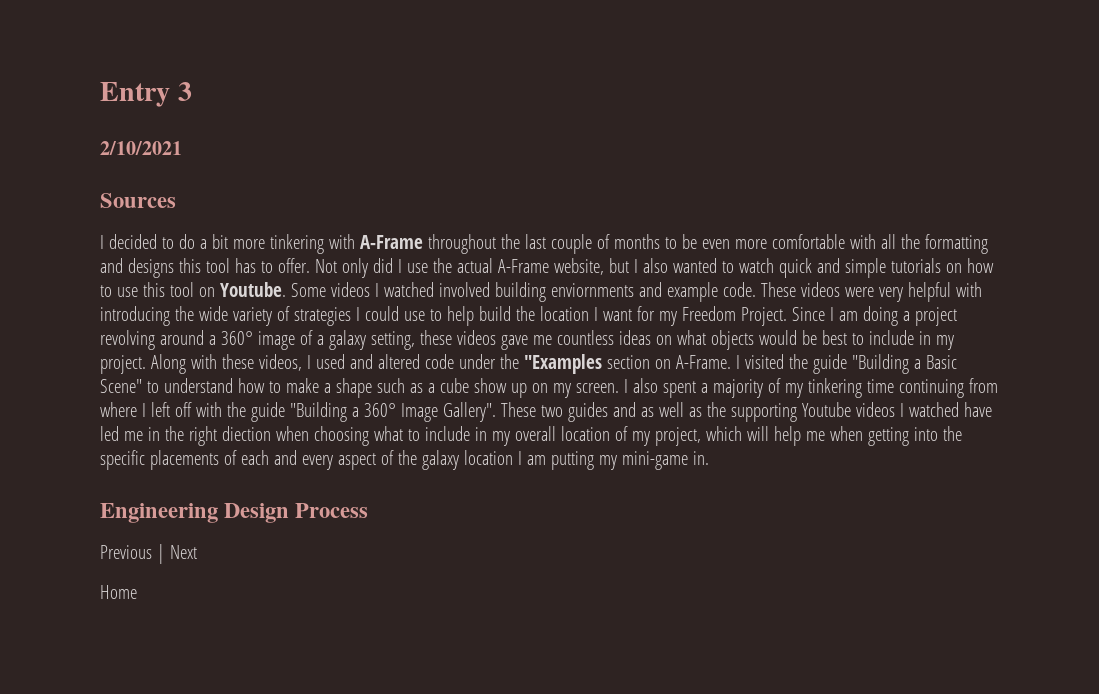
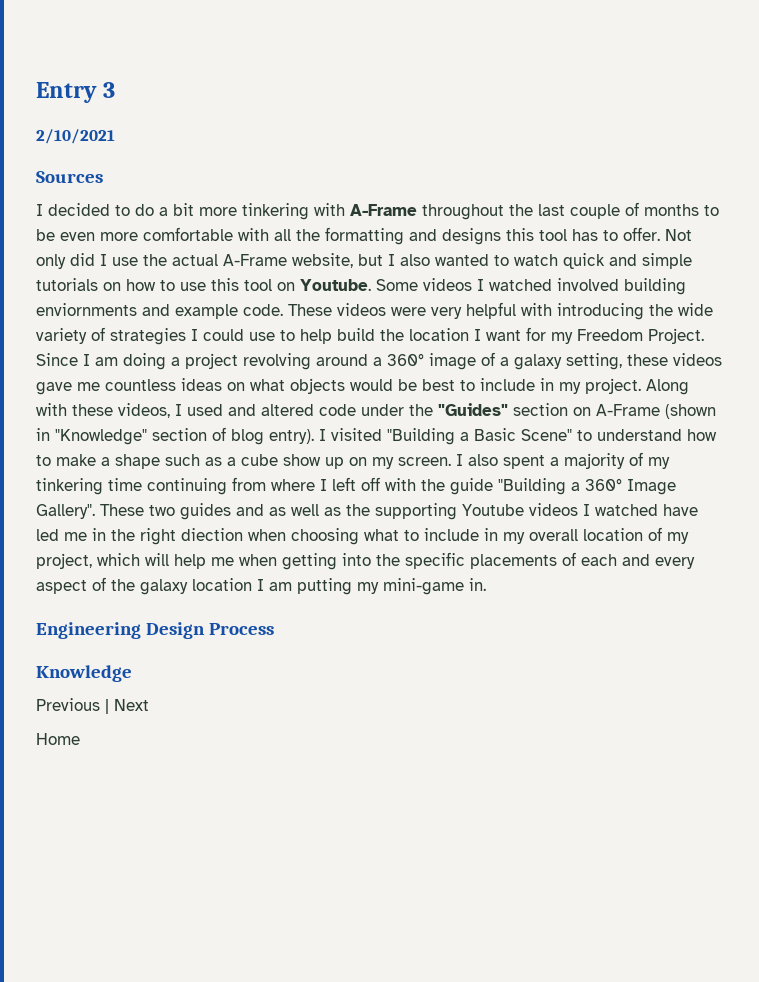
- Along with these videos, I used and altered code under the "Examples section on A-Frame. I visited the guide "Building a Basic Scene" to understand how to make a shape such as a cube show up on my screen.
+ Along with these videos, I used and altered code under the "Guides" section on A-Frame (shown in "Knowledge" section of blog entry). I visited "Building a Basic Scene" to understand how to make a shape such as a cube show up on my screen.
+ Knowledge

